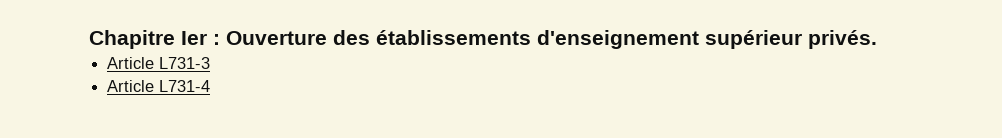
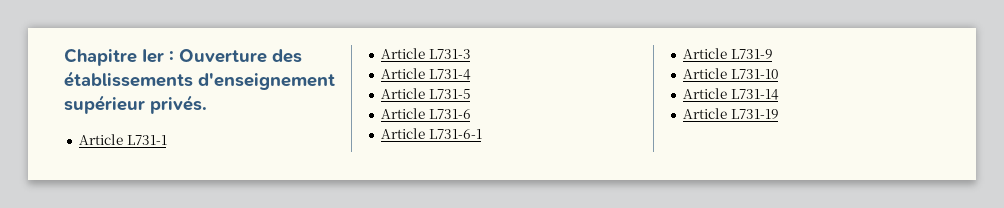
+ Article L731-1
+ Article L731-5
+ Article L731-6
+ Article L731-6-1
+ Article L731-9
+ Article L731-10
+ Article L731-14
+ Article L731-19

